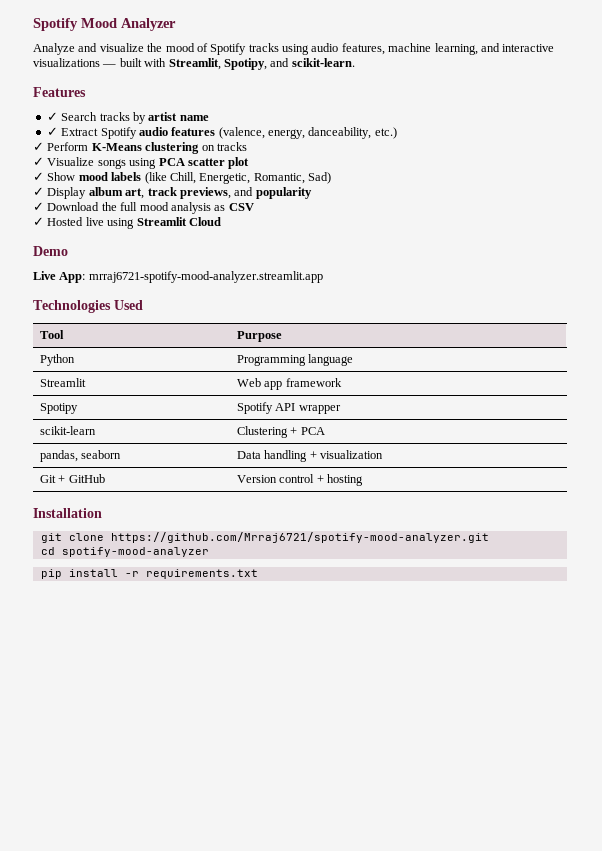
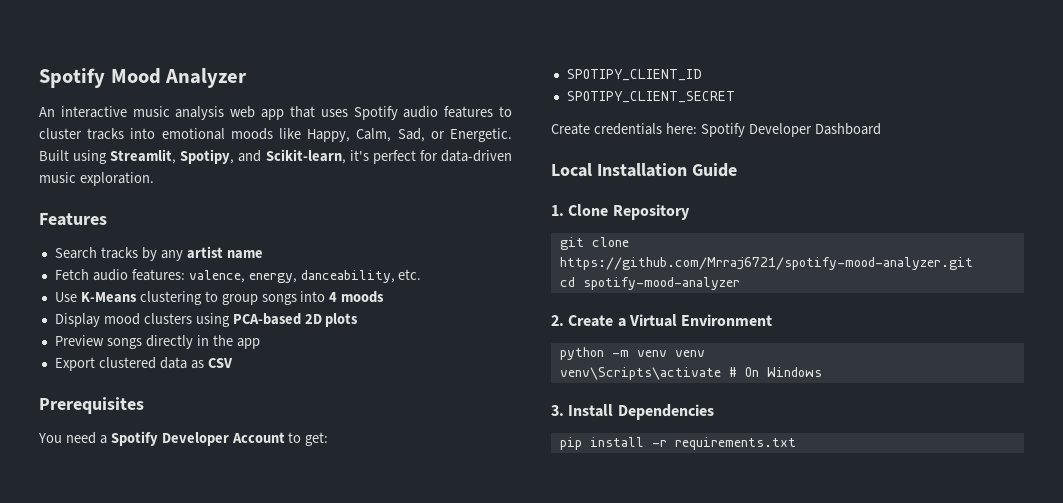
- Analyze and visualize the mood of Spotify tracks using audio features, machine learning, and interactive visualizations — built with Streamlit, Spotipy, and scikit-learn.
+ An interactive music analysis web app that uses Spotify audio features to cluster tracks into emotional moods like Happy, Calm, Sad, or Energetic. Built using Streamlit, Spotipy, and Scikit-learn, it's perfect for data-driven music exploration.
- ✓ Search tracks by artist name
+ Search tracks by any artist name
- ✓ Extract Spotify audio features (valence, energy, danceability, etc.)
- ✓ Perform K-Means clustering on tracks
- ✓ Visualize songs using PCA scatter plot
- ✓ Show mood labels (like Chill, Energetic, Romantic, Sad)
- ✓ Display album art, track previews, and popularity
- ✓ Download the full mood analysis as CSV
- ✓ Hosted live using Streamlit Cloud
- Demo
- Live App: mrraj6721-spotify-mood-analyzer.streamlit.app
- Technologies Used
- Tool | Purpose
- Python | Programming language
- Streamlit | Web app framework
- Spotipy | Spotify API wrapper
- scikit-learn | Clustering + PCA
- pandas, seaborn | Data handling + visualization
- Git + GitHub | Version control + hosting
- Installation
+ Fetch audio features: valence, energy, danceability, etc.
+ Use K-Means clustering to group songs into 4 moods
+ Display mood clusters using PCA-based 2D plots
+ Preview songs directly in the app
+ Export clustered data as CSV
+ Prerequisites
+ You need a Spotify Developer Account to get:
+ SPOTIPY_CLIENT_ID
+ SPOTIPY_CLIENT_SECRET
+ Create credentials here: Spotify Developer Dashboard
+ Local Installation Guide
+ 1. Clone Repository
+ 2. Create a Virtual Environment
+ python -m venv venv
+ venv\Scripts\activate # On Windows
+ 3. Install Dependencies

